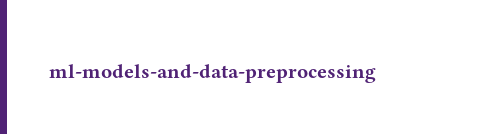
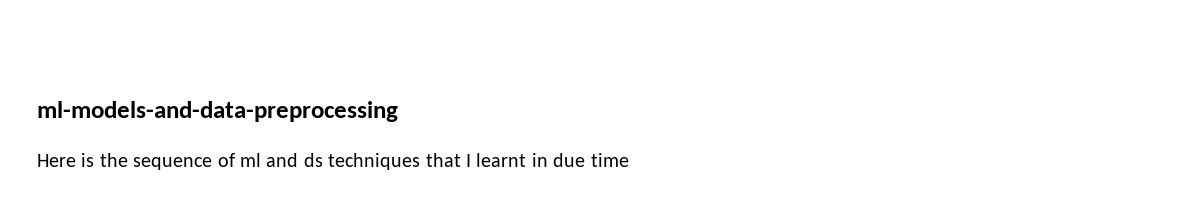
+ Here is the sequence of ml and ds techniques that I learnt in due time

